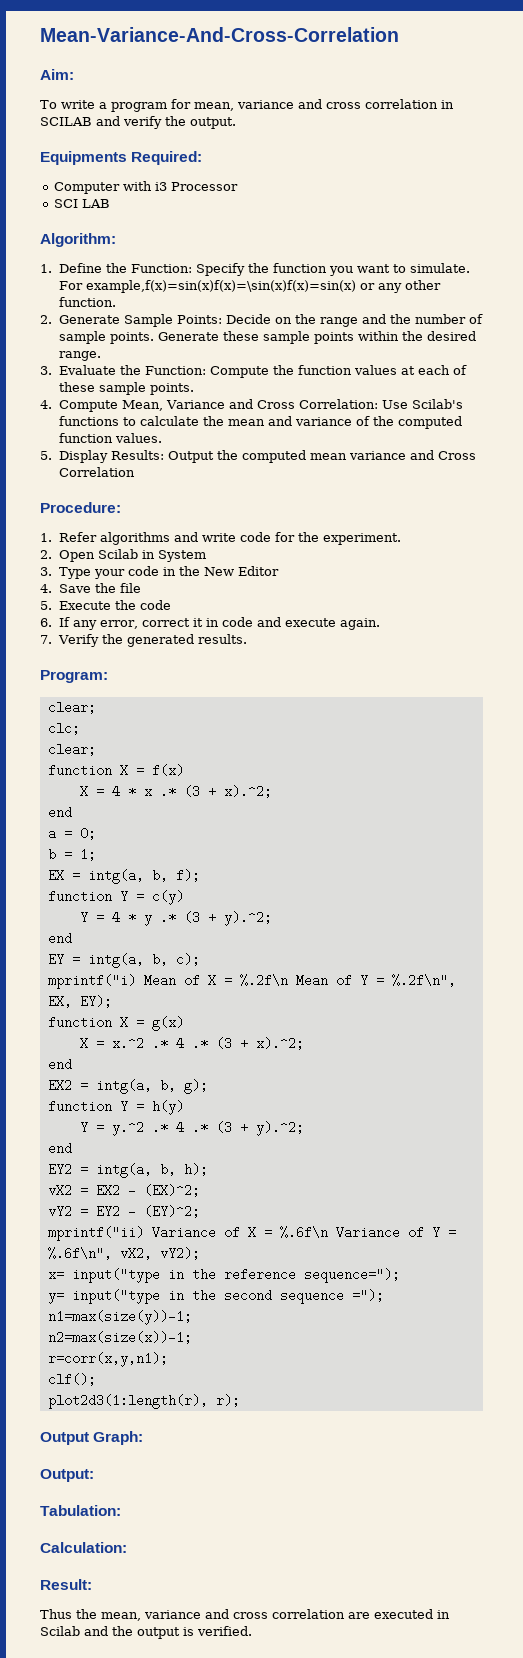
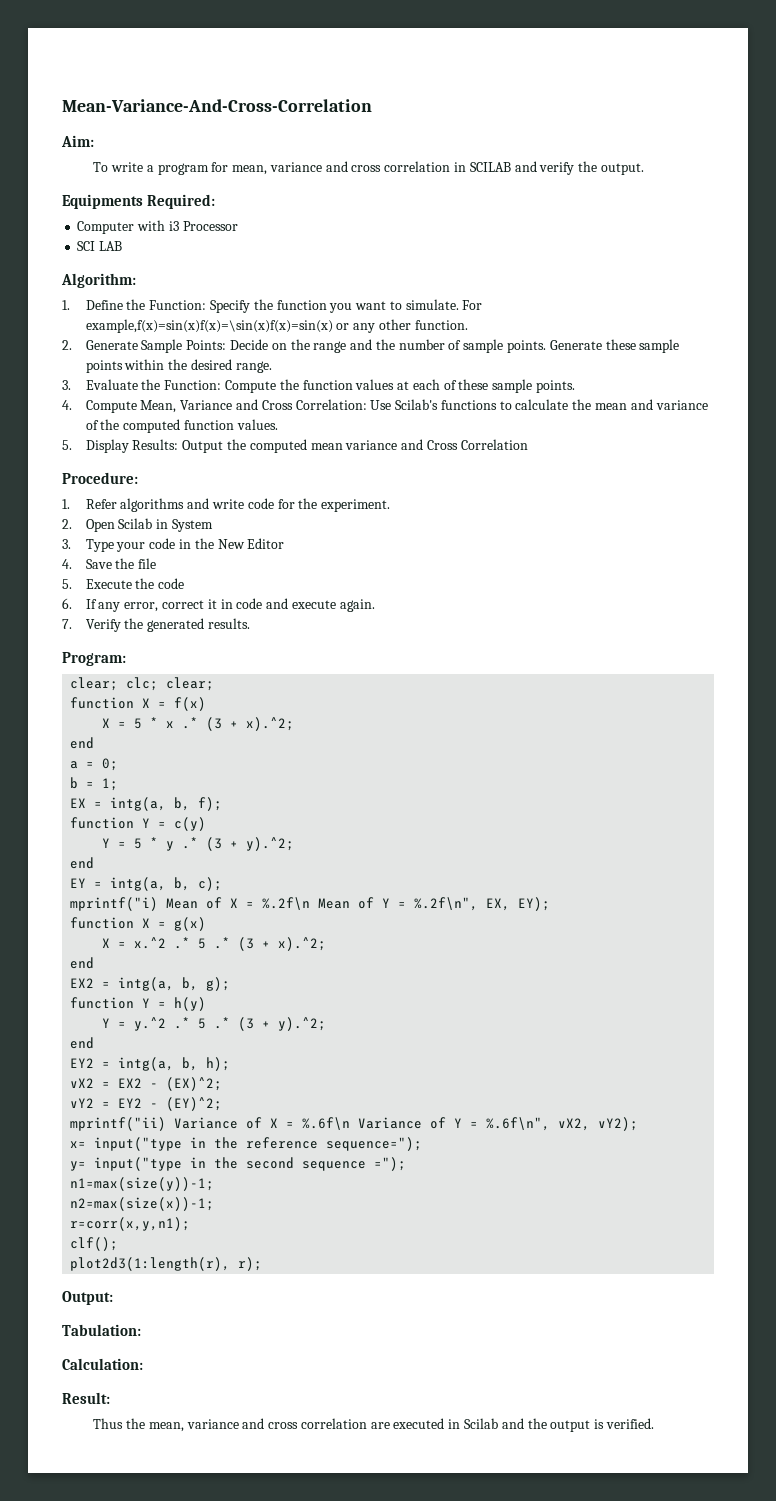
  Program:
- clear;
- clc;
- clear;
+ clear; clc; clear;
- X = 4 * x .* (3 + x).^2;
+ X = 5 * x .* (3 + x).^2;
- Y = 4 * y .* (3 + y).^2;
+ Y = 5 * y .* (3 + y).^2;
- X = x.^2 .* 4 .* (3 + x).^2;
+ X = x.^2 .* 5 .* (3 + x).^2;
- Y = y.^2 .* 4 .* (3 + y).^2;
+ Y = y.^2 .* 5 .* (3 + y).^2;
- Output Graph:

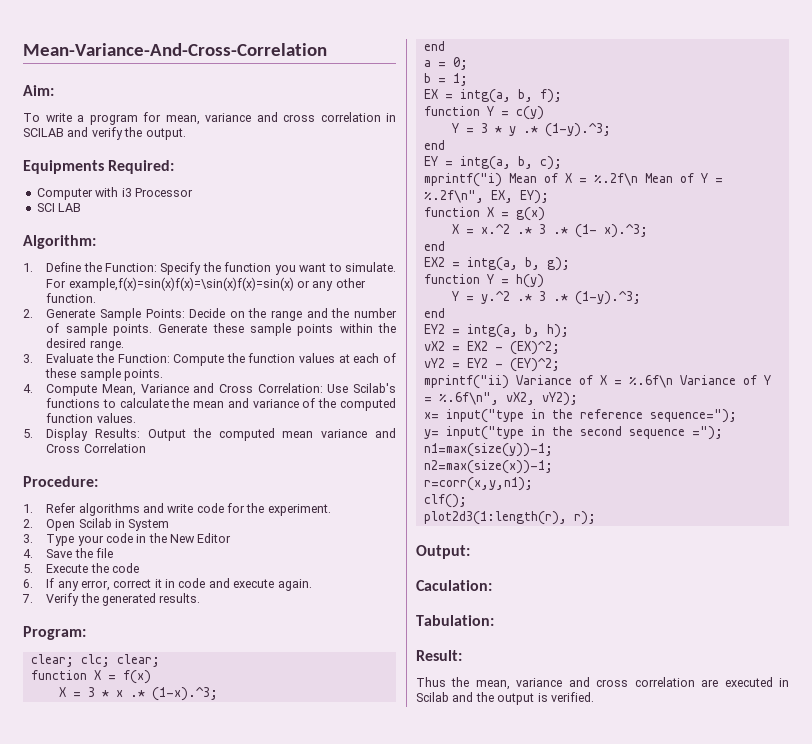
- X = 5 * x .* (3 + x).^2;
+ X = 3 * x .* (1-x).^3;
- Y = 5 * y .* (3 + y).^2;
+ Y = 3 * y .* (1-y).^3;
- X = x.^2 .* 5 .* (3 + x).^2;
+ X = x.^2 .* 3 .* (1- x).^3;
- Y = y.^2 .* 5 .* (3 + y).^2;
+ Y = y.^2 .* 3 .* (1-y).^3;
+ Caculation:
- Calculation:

